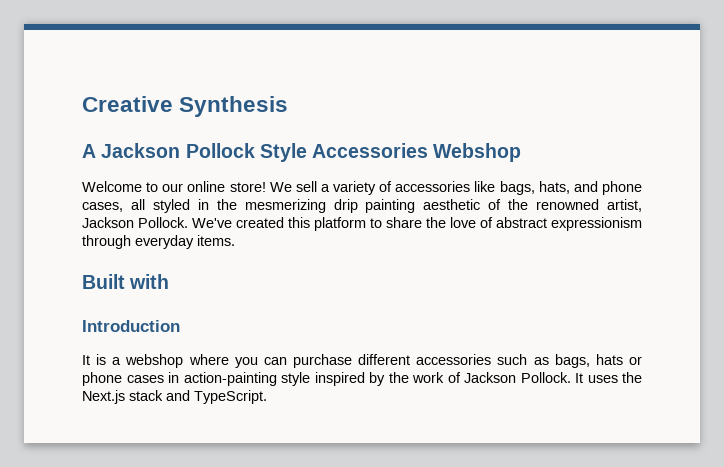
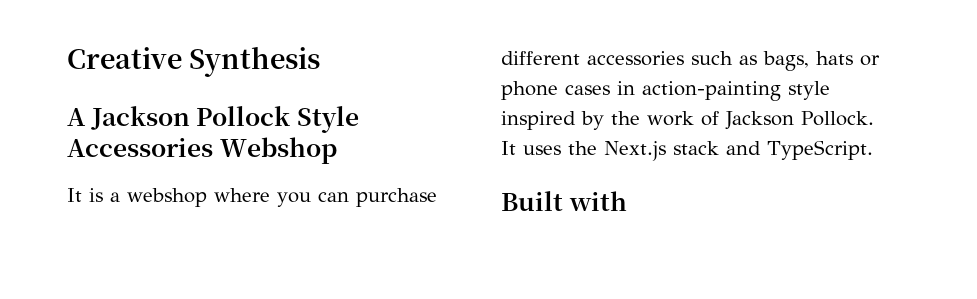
- Welcome to our online store! We sell a variety of accessories like bags, hats, and phone cases, all styled in the mesmerizing drip painting aesthetic of the renowned artist, Jackson Pollock. We've created this platform to share the love of abstract expressionism through everyday items.
- Built with
- Introduction
+ Built with

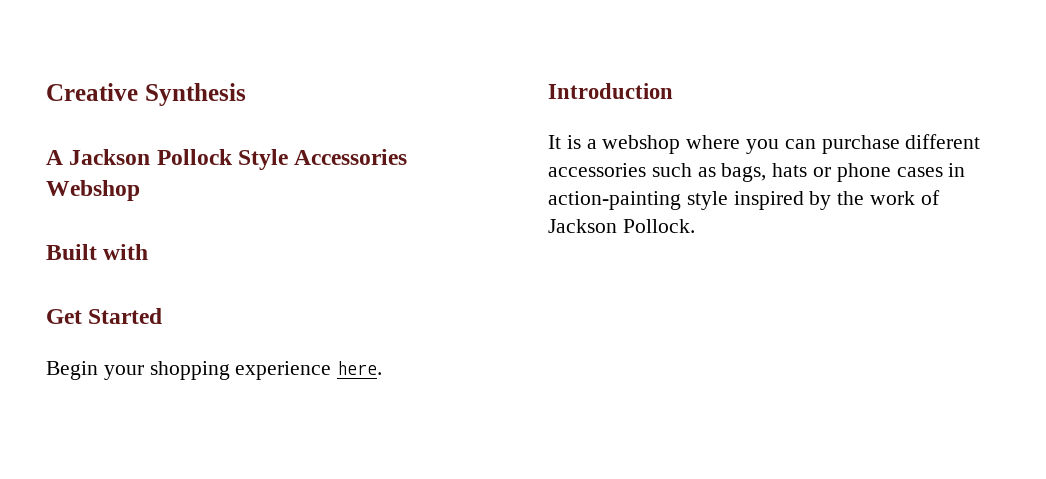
+ Built with
+ Get Started
+ Begin your shopping experience here.
+ Introduction
- It uses the Next.js stack and TypeScript.
- Built with

